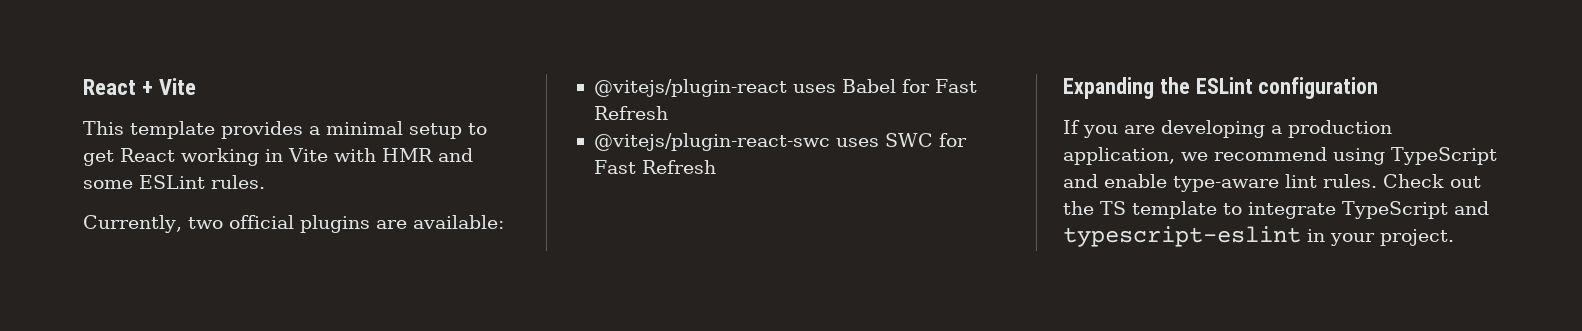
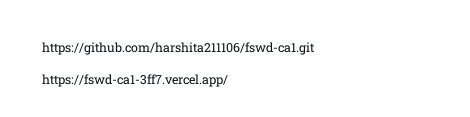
- React + Vite
- This template provides a minimal setup to get React working in Vite with HMR and some ESLint rules.
- Currently, two official plugins are available:
- @vitejs/plugin-react uses Babel for Fast Refresh
- @vitejs/plugin-react-swc uses SWC for Fast Refresh
- Expanding the ESLint configuration
- If you are developing a production application, we recommend using TypeScript and enable type-aware lint rules. Check out the TS template to integrate TypeScript and typescript-eslint in your project.
+ https://github.com/harshita211106/fswd-ca1.git
+ https://fswd-ca1-3ff7.vercel.app/

